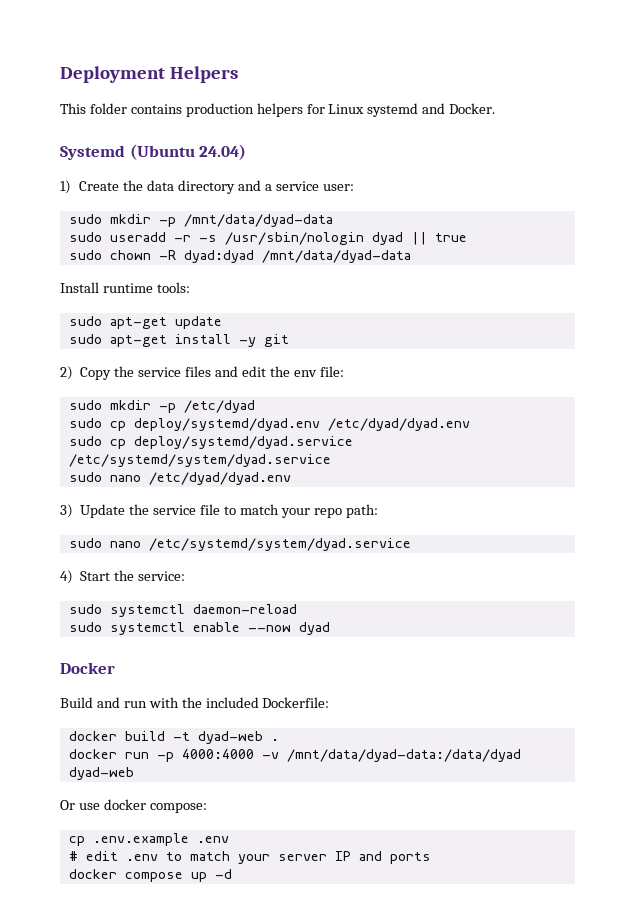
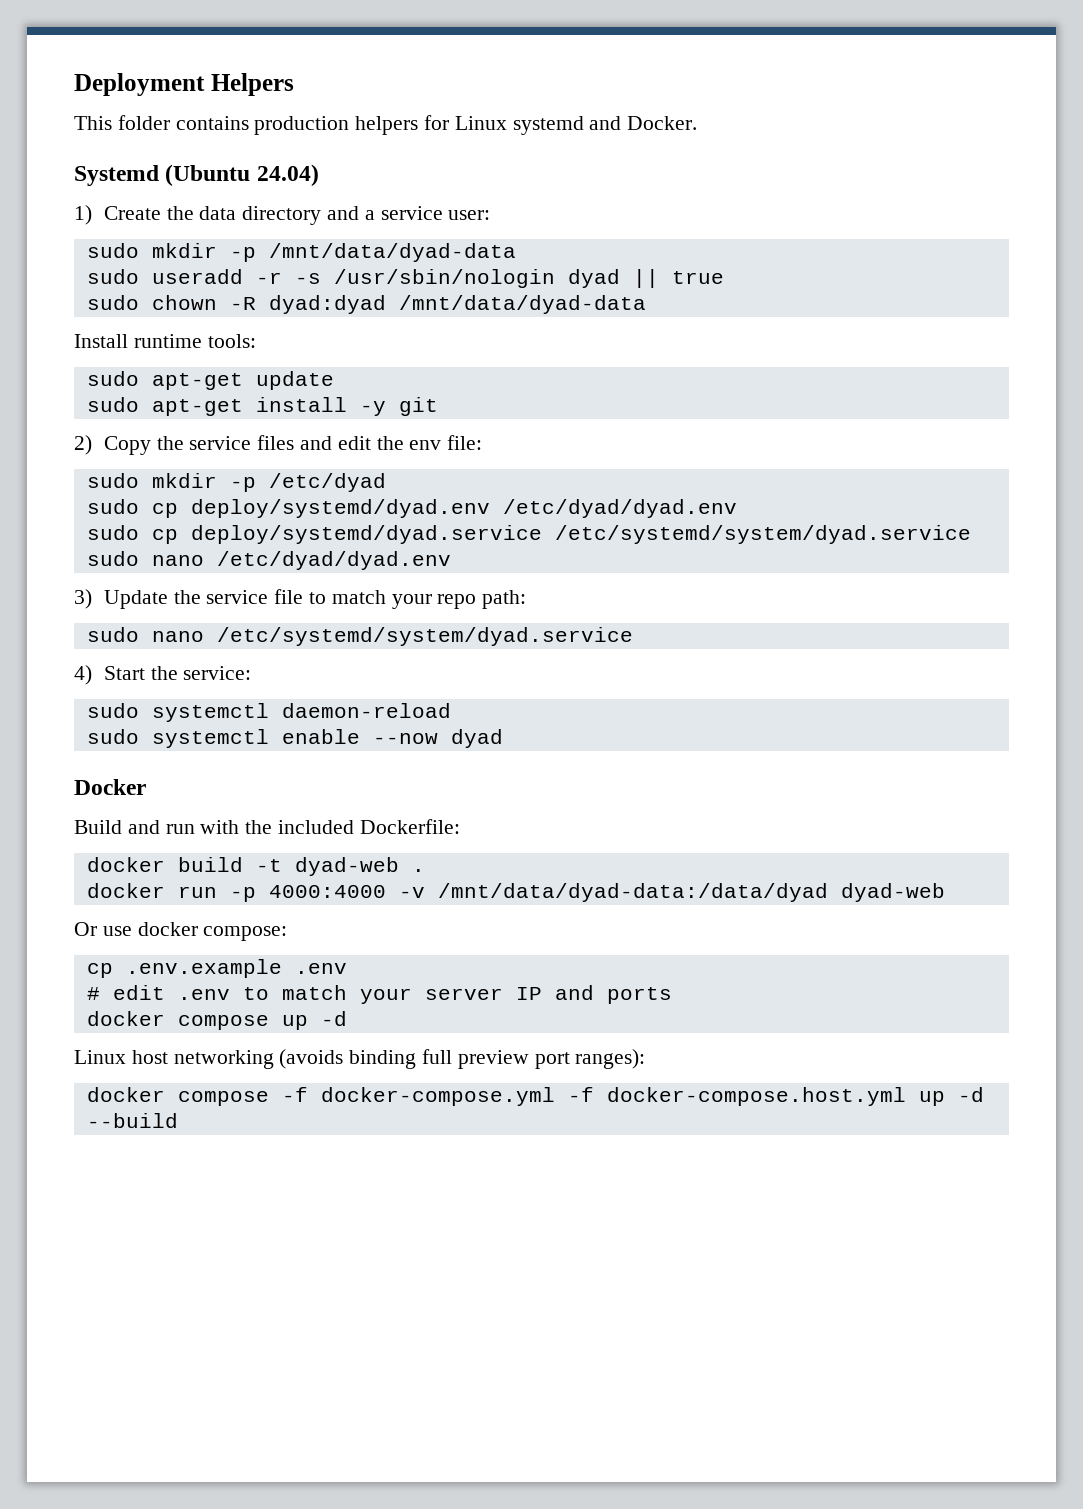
+ Linux host networking (avoids binding full preview port ranges):
+ docker compose -f docker-compose.yml -f docker-compose.host.yml up -d --build

